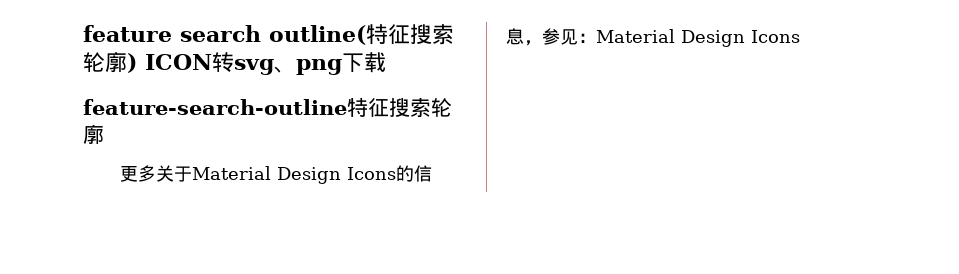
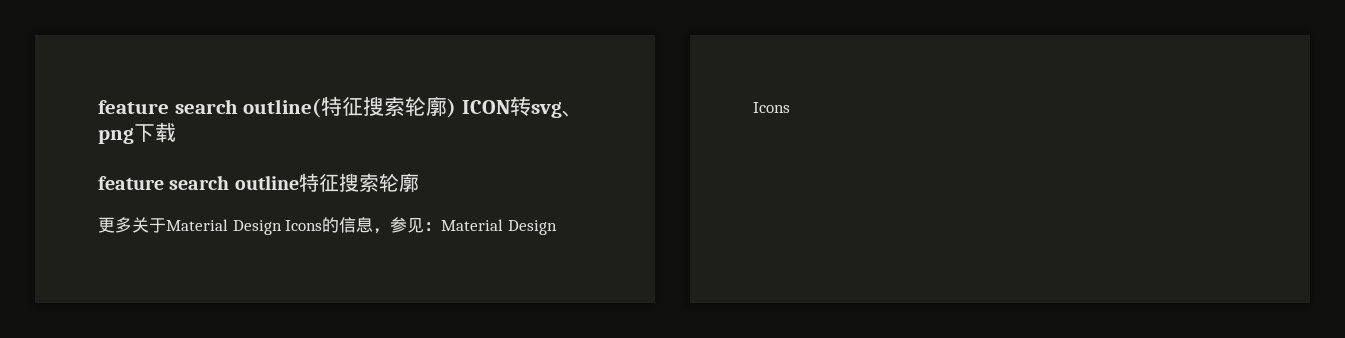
- feature-search-outline特征搜索轮廓
+ feature search outline特征搜索轮廓

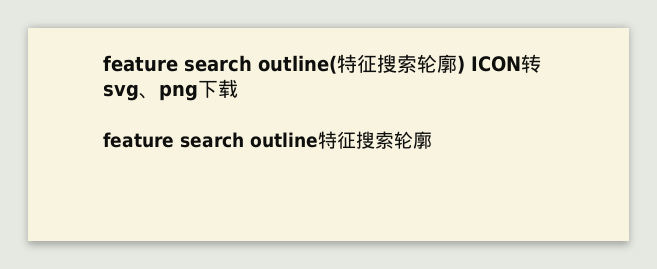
- 更多关于Material Design Icons的信息，参见：Material Design Icons

